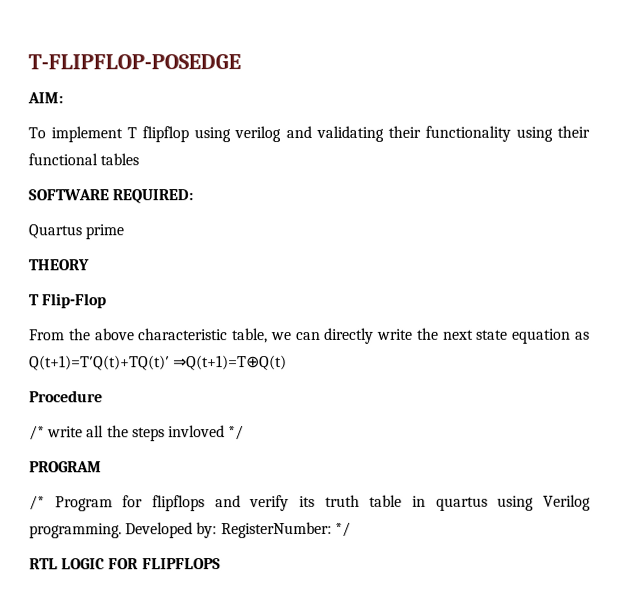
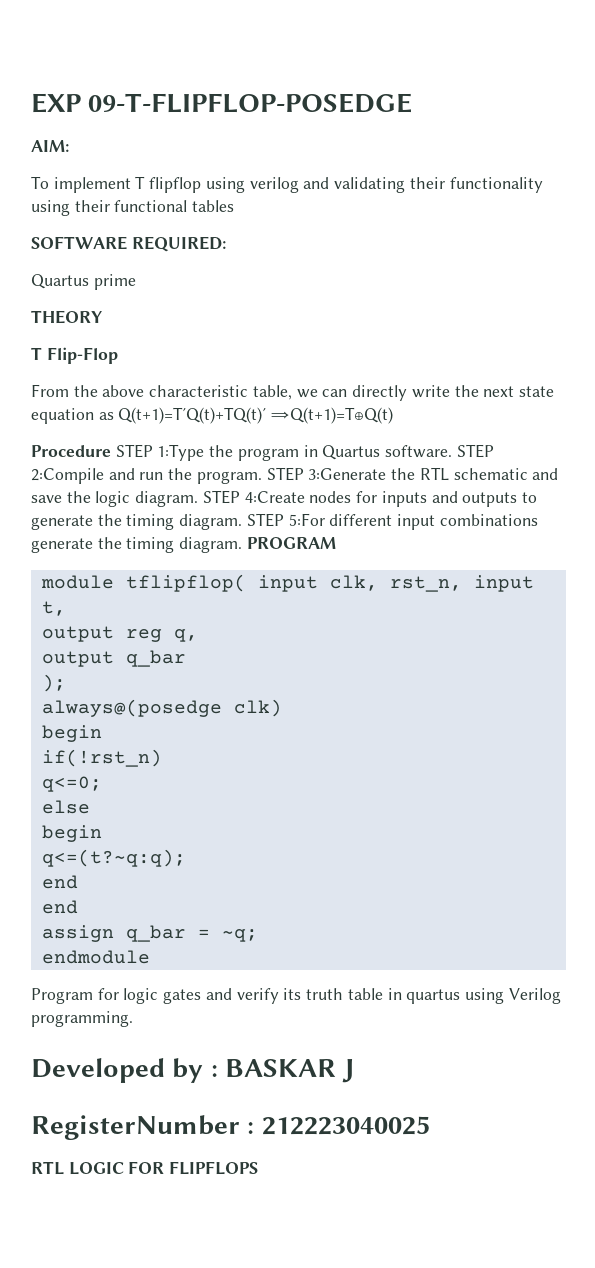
- T-FLIPFLOP-POSEDGE
+ EXP 09-T-FLIPFLOP-POSEDGE
- Procedure
- /* write all the steps invloved */
- PROGRAM
- /* Program for flipflops and verify its truth table in quartus using Verilog programming. Developed by: RegisterNumber: */
+ Procedure STEP 1:Type the program in Quartus software. STEP 2:Compile and run the program. STEP 3:Generate the RTL schematic and save the logic diagram. STEP 4:Create nodes for inputs and outputs to generate the timing diagram. STEP 5:For different input combinations generate the timing diagram. PROGRAM
+ module tflipflop( input clk, rst_n, input t,
+ output reg q,
+ output q_bar
+ );
+ always@(posedge clk)
+ begin
+ if(!rst_n)
+ q<=0;
+ else
+ begin
+ q<=(t?~q:q);
+ end
+ end
+ assign q_bar = ~q;
+ endmodule
+ Program for logic gates and verify its truth table in quartus using Verilog programming.
+ Developed by : BASKAR J
+ RegisterNumber : 212223040025

